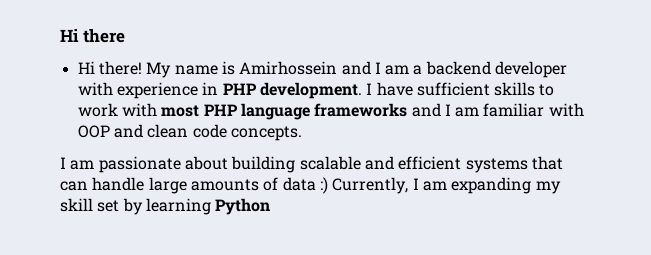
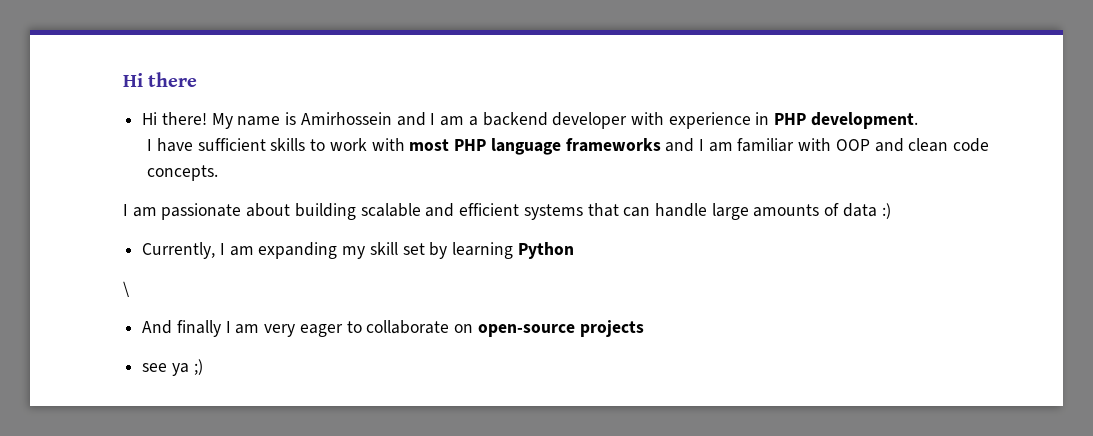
- My name is Amirhossein and I am a backend developer with experience in PHP development. I have sufficient skills to work with most PHP language frameworks and I am familiar with OOP and clean code concepts.
+ My name is Amirhossein and I am a backend developer with experience in PHP development.
+ I have sufficient skills to work with most PHP language frameworks and I am familiar with OOP and clean code concepts.
- I am passionate about building scalable and efficient systems that can handle large amounts of data :) Currently, I am expanding my skill set by learning Python
+ I am passionate about building scalable and efficient systems that can handle large amounts of data :)
+ Currently, I am expanding my skill set by learning Python
+ \
+ And finally I am very eager to collaborate on open-source projects
+ see ya ;)

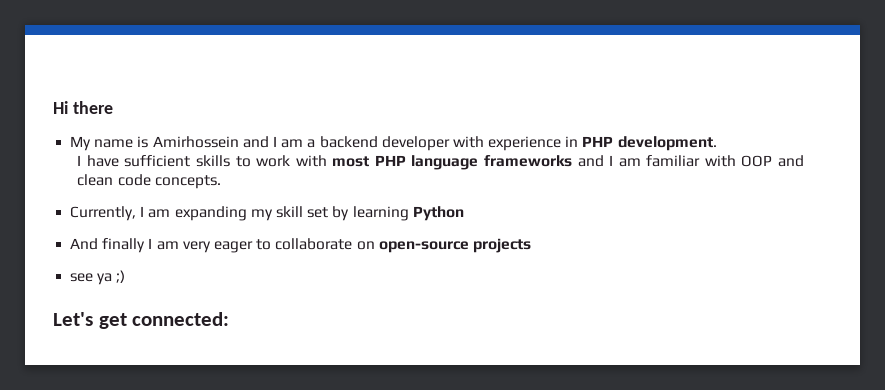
- Hi there!
- I am passionate about building scalable and efficient systems that can handle large amounts of data :)
- \
+ Let's get connected:

